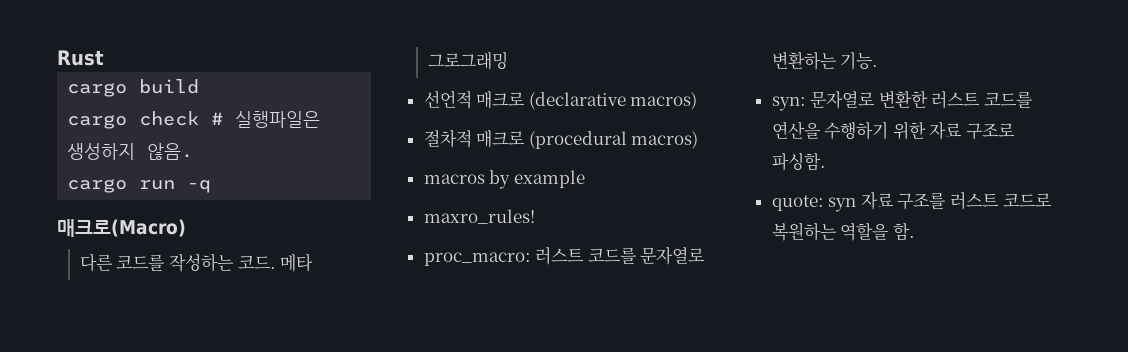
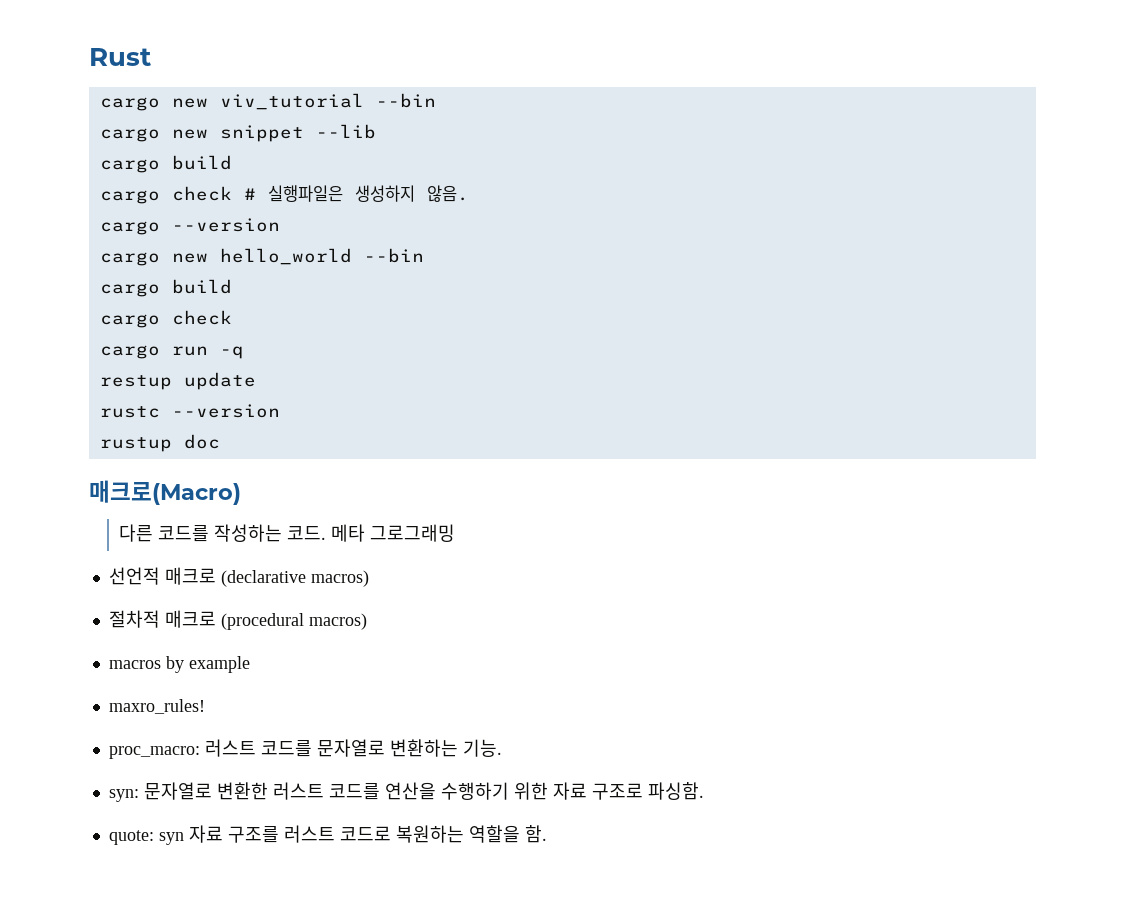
+ cargo new viv_tutorial --bin
+ cargo new snippet --lib
+ cargo --version
+ cargo new hello_world --bin
+ cargo build
+ cargo check
  cargo run -q
+ restup update
+ rustc --version
+ rustup doc

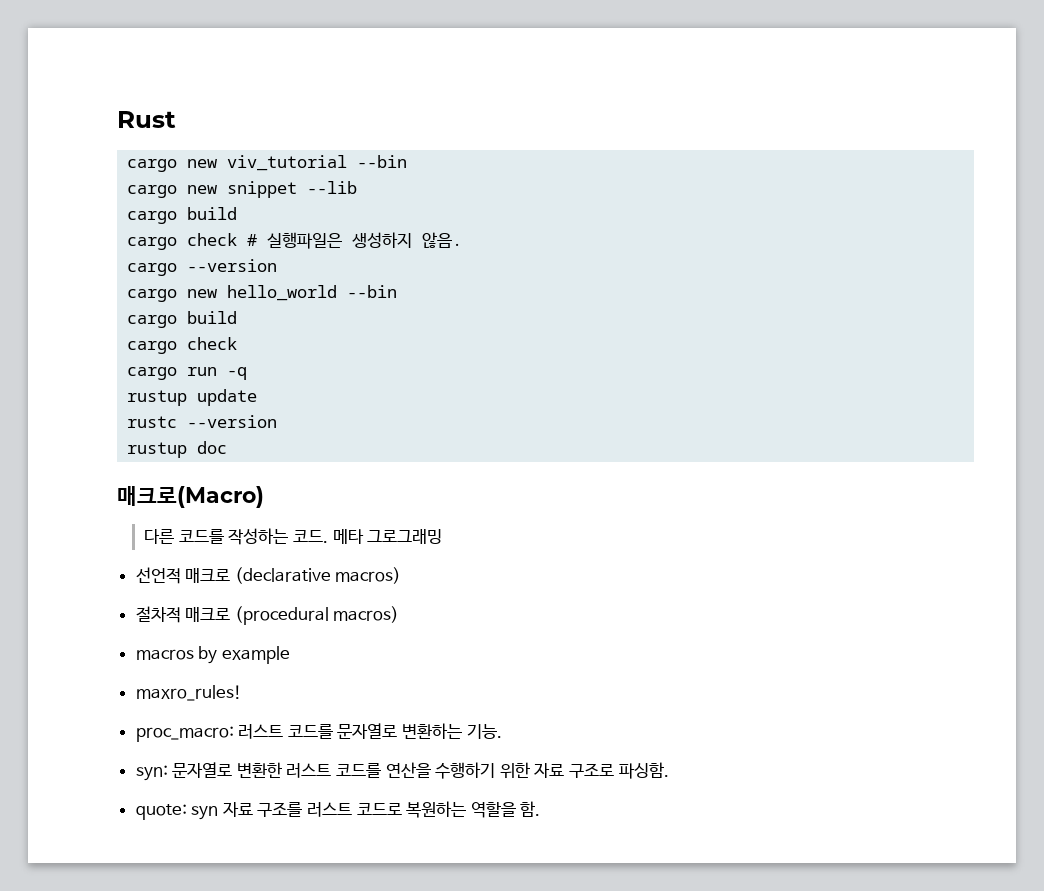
- restup update
+ rustup update

